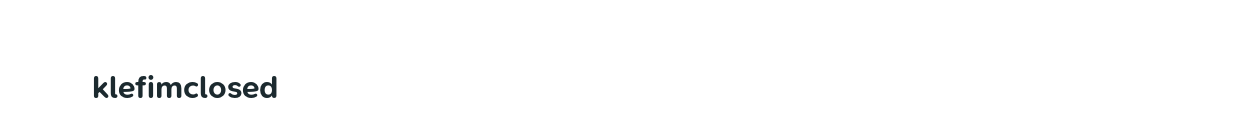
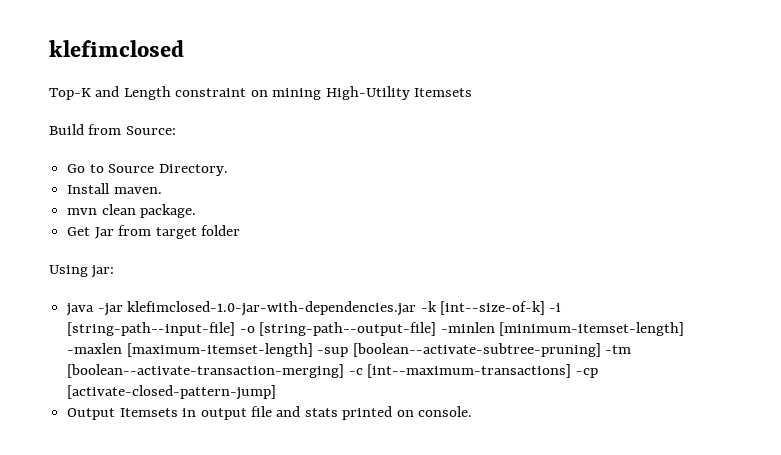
+ Top-K and Length constraint on mining High-Utility Itemsets
+ Build from Source:
+ Go to Source Directory.
+ Install maven.
+ mvn clean package.
+ Get Jar from target folder
+ Using jar:
+ java -jar klefimclosed-1.0-jar-with-dependencies.jar -k [int--size-of-k] -i [string-path--input-file] -o [string-path--output-file] -minlen [minimum-itemset-length] -maxlen [maximum-itemset-length] -sup [boolean--activate-subtree-pruning] -tm [boolean--activate-transaction-merging] -c [int--maximum-transactions] -cp [activate-closed-pattern-jump]
+ Output Itemsets in output file and stats printed on console.

